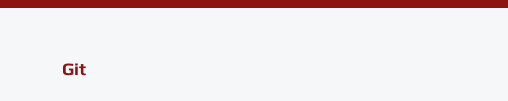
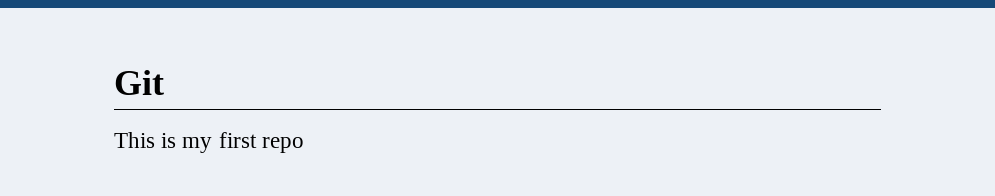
+ This is my first repo

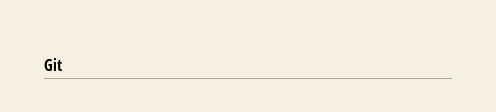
- This is my first repo

